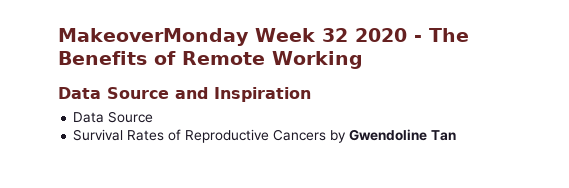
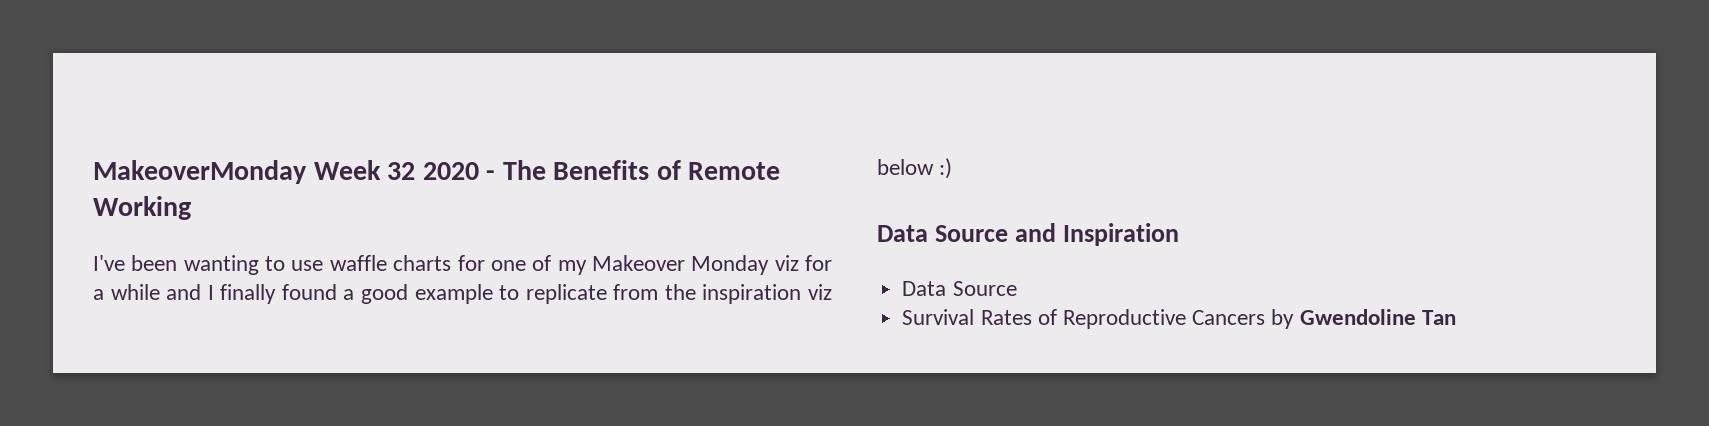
+ I've been wanting to use waffle charts for one of my Makeover Monday viz for a while and I finally found a good example to replicate from the inspiration viz below :)

